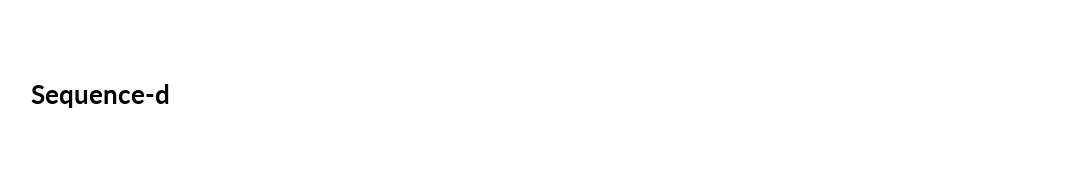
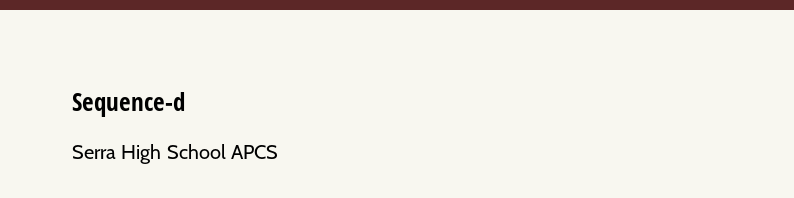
+ Serra High School APCS

